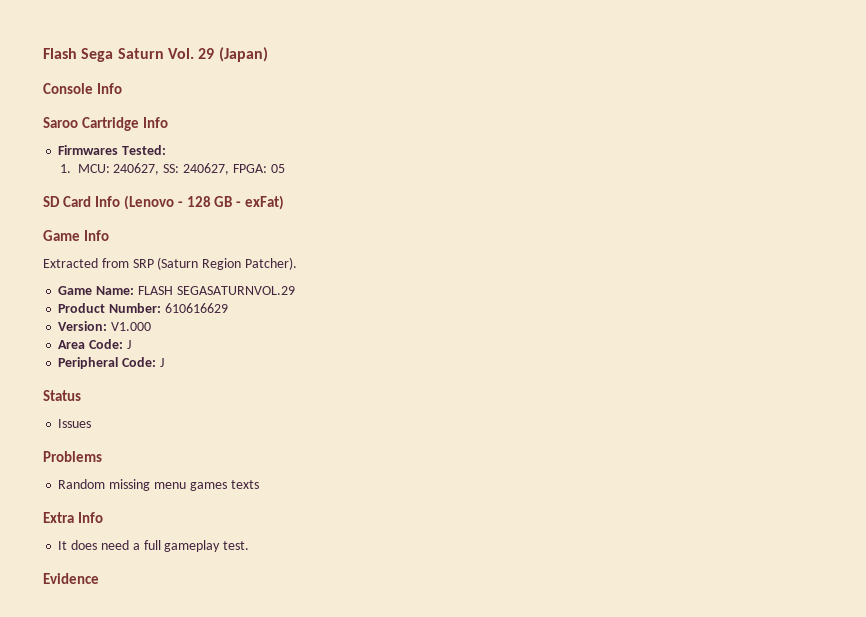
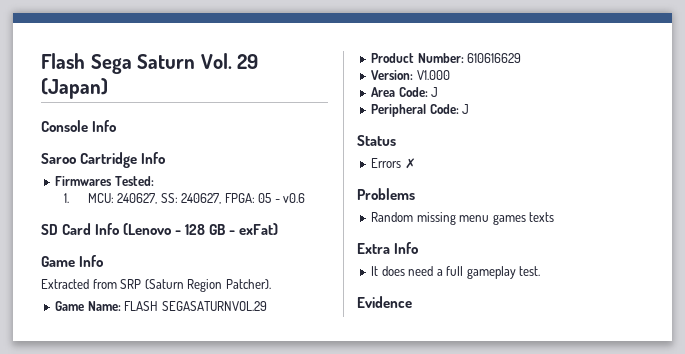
- 1. MCU: 240627, SS: 240627, FPGA: 05
+ 1. MCU: 240627, SS: 240627, FPGA: 05 - v0.6
- Issues
+ Errors ✗

